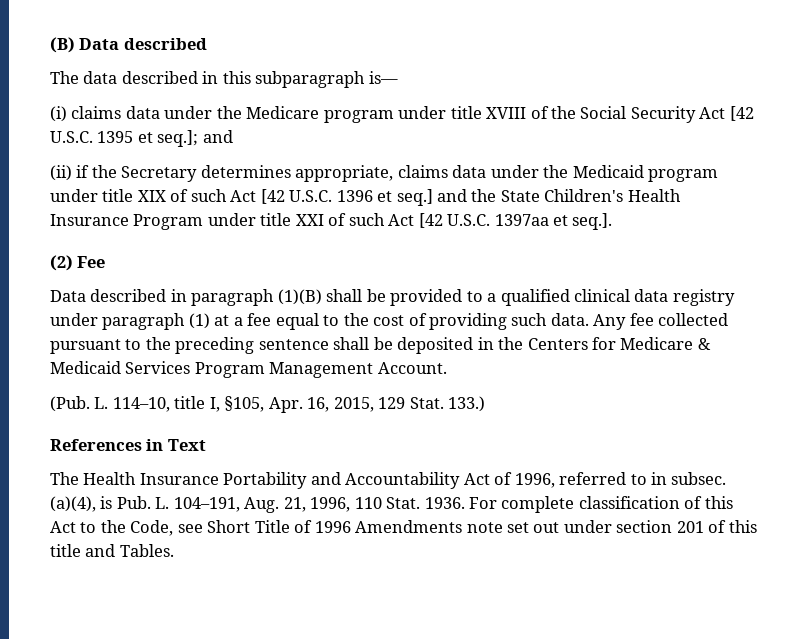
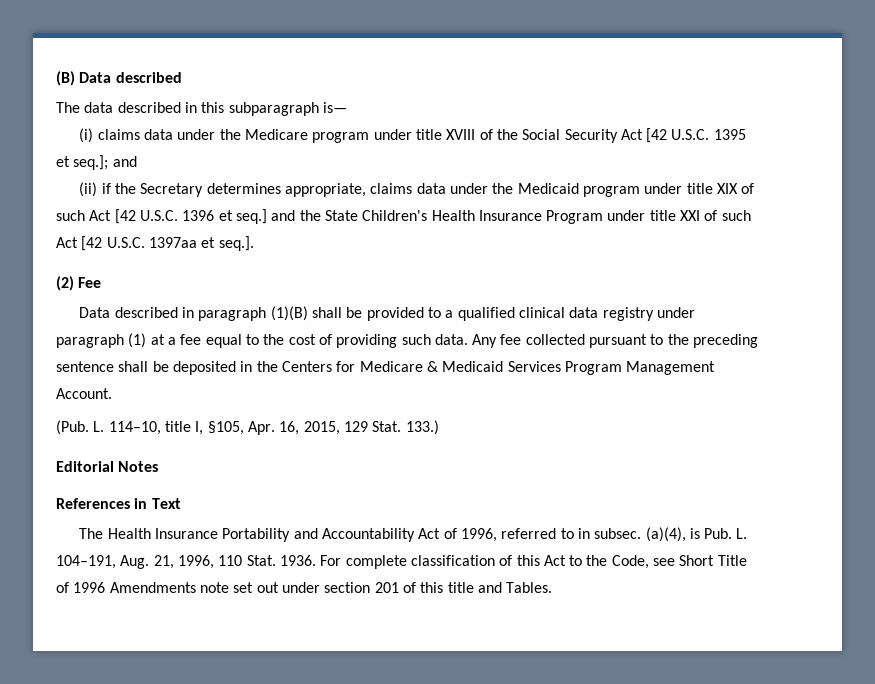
+ Editorial Notes

